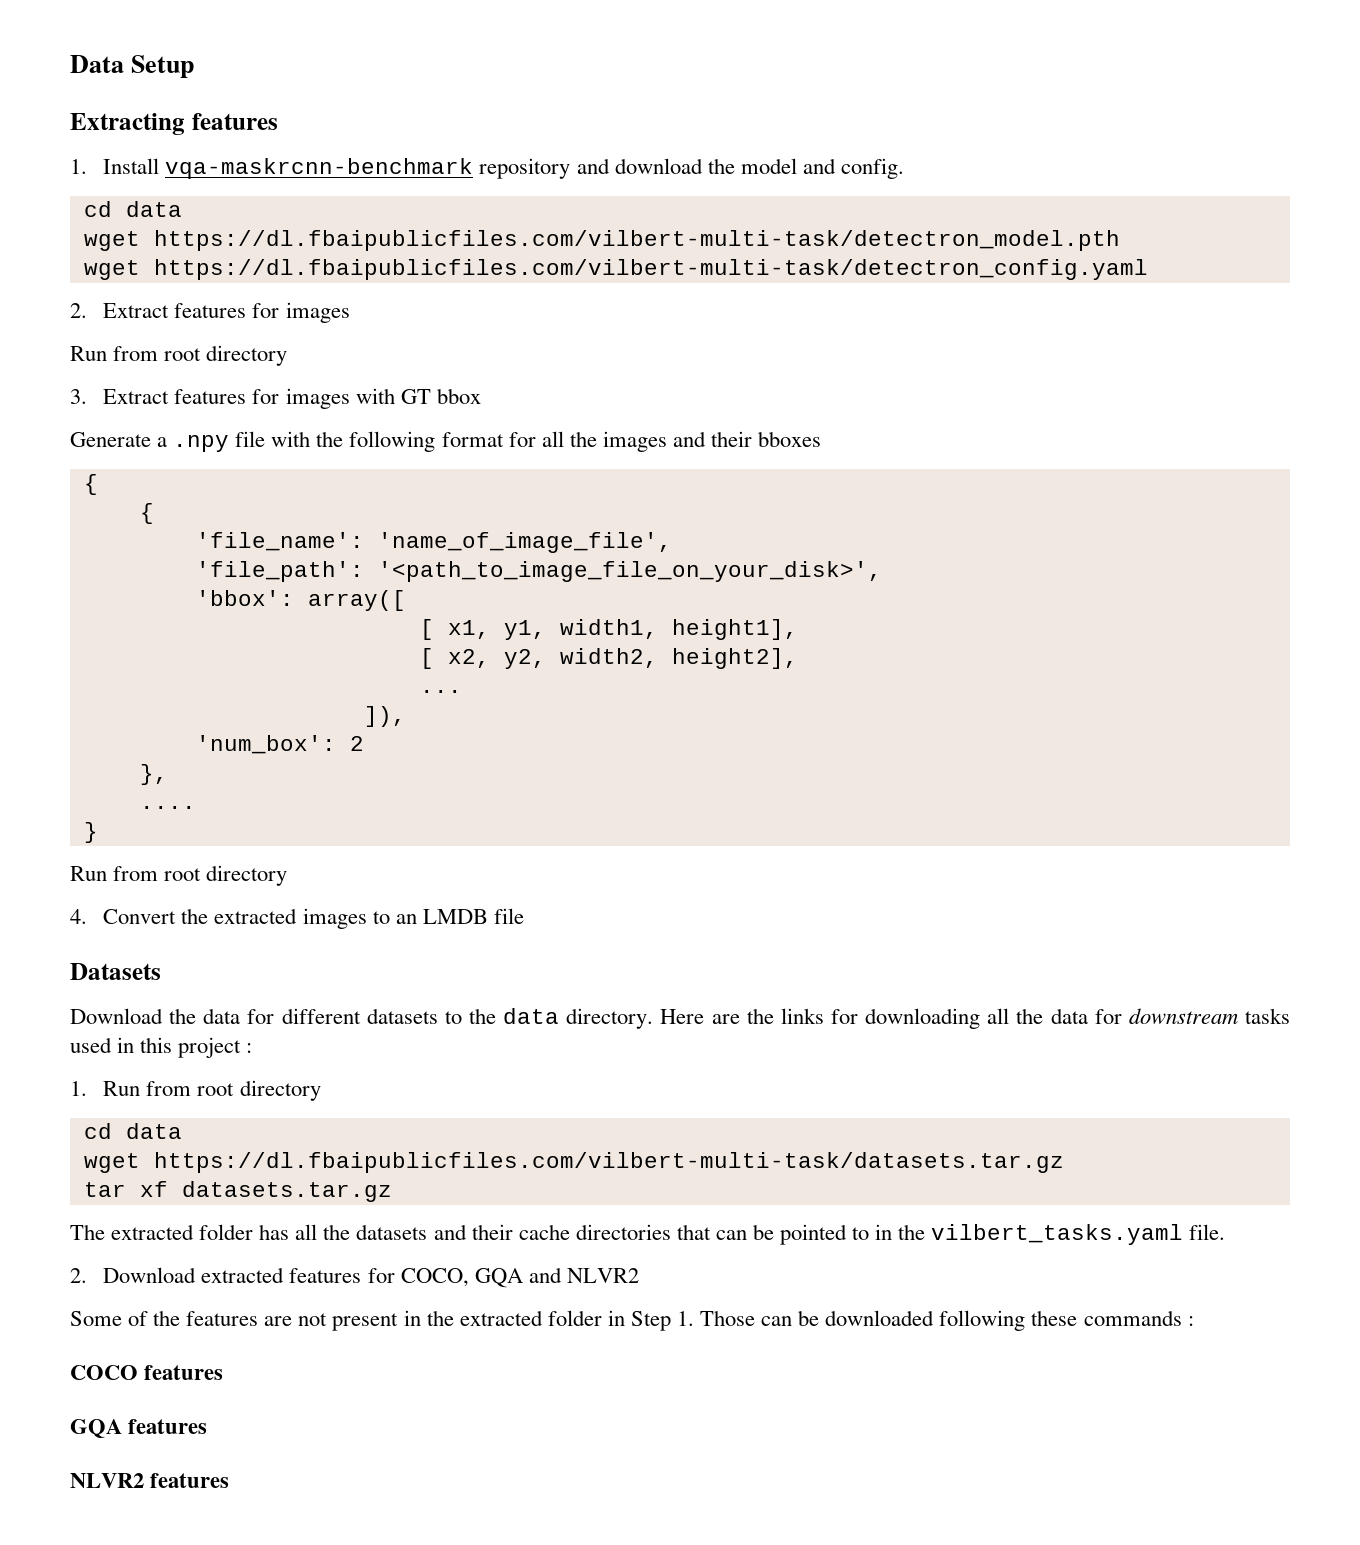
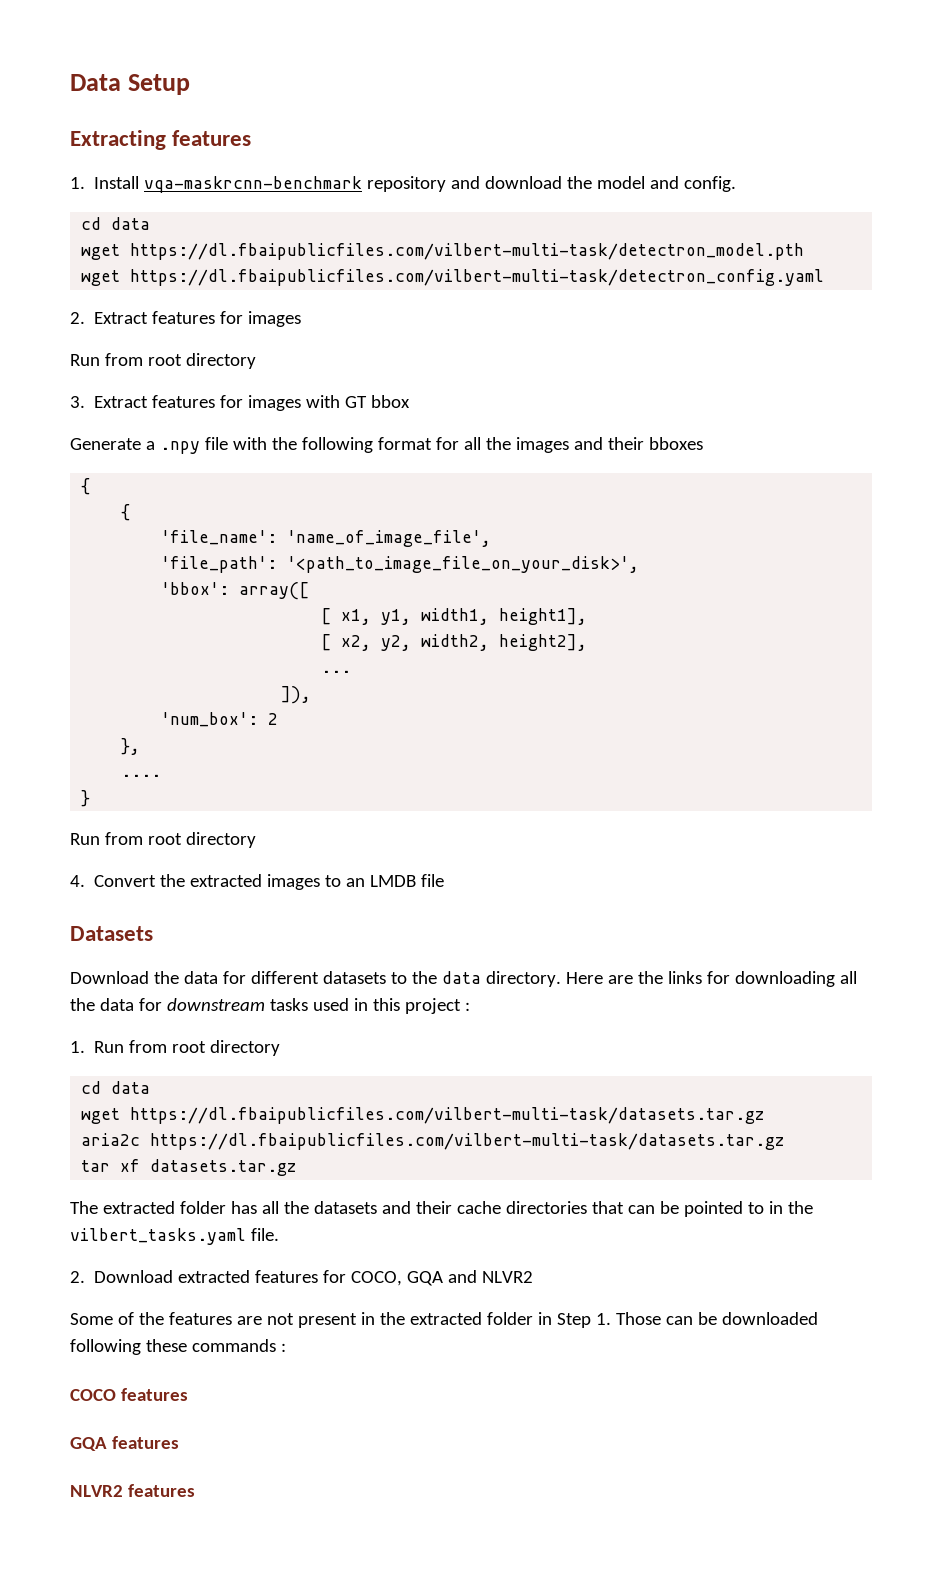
+ aria2c https://dl.fbaipublicfiles.com/vilbert-multi-task/datasets.tar.gz

